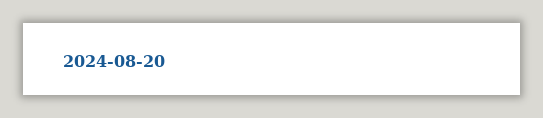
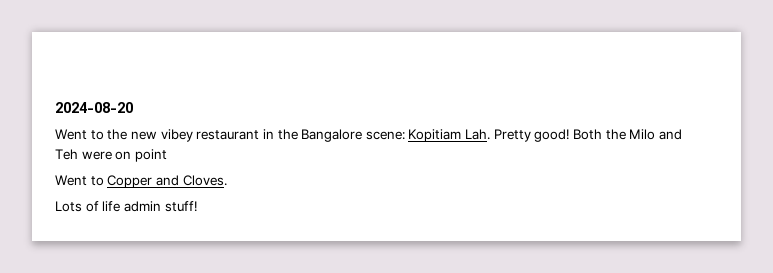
+ Went to the new vibey restaurant in the Bangalore scene: Kopitiam Lah. Pretty good! Both the Milo and Teh were on point
+ Went to Copper and Cloves.
+ Lots of life admin stuff!

